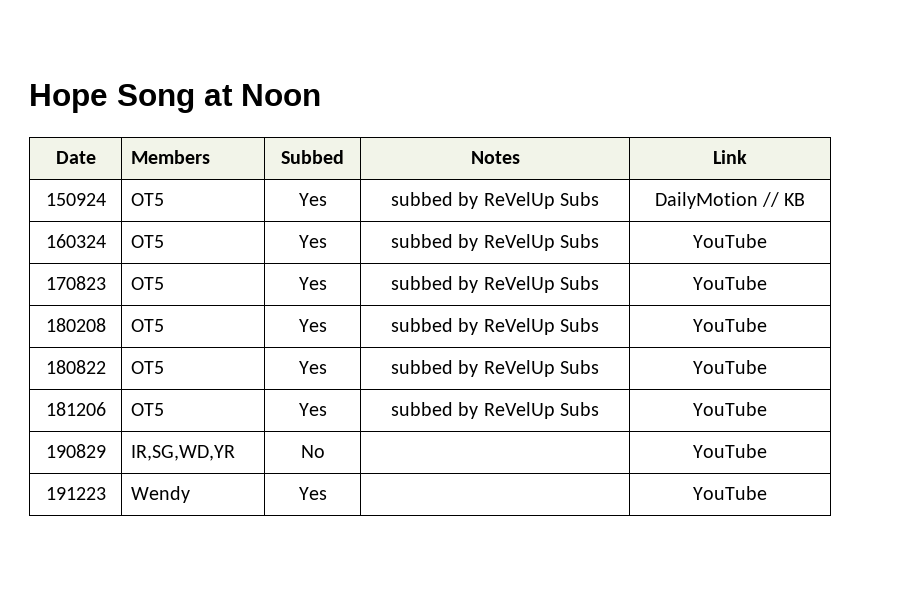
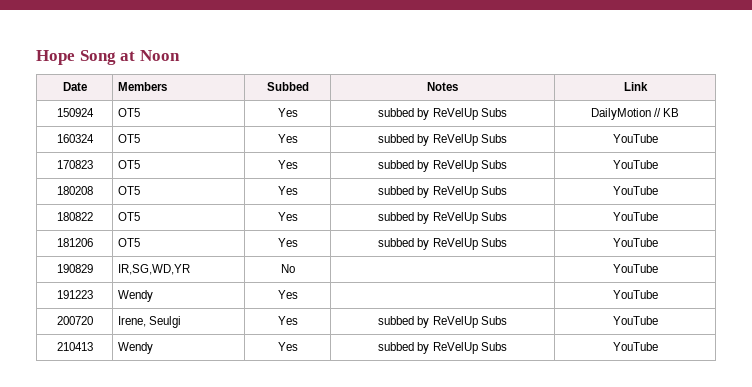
+ 200720 | Irene, Seulgi | Yes | subbed by ReVelUp Subs | YouTube
+ 210413 | Wendy | Yes | subbed by ReVelUp Subs | YouTube

